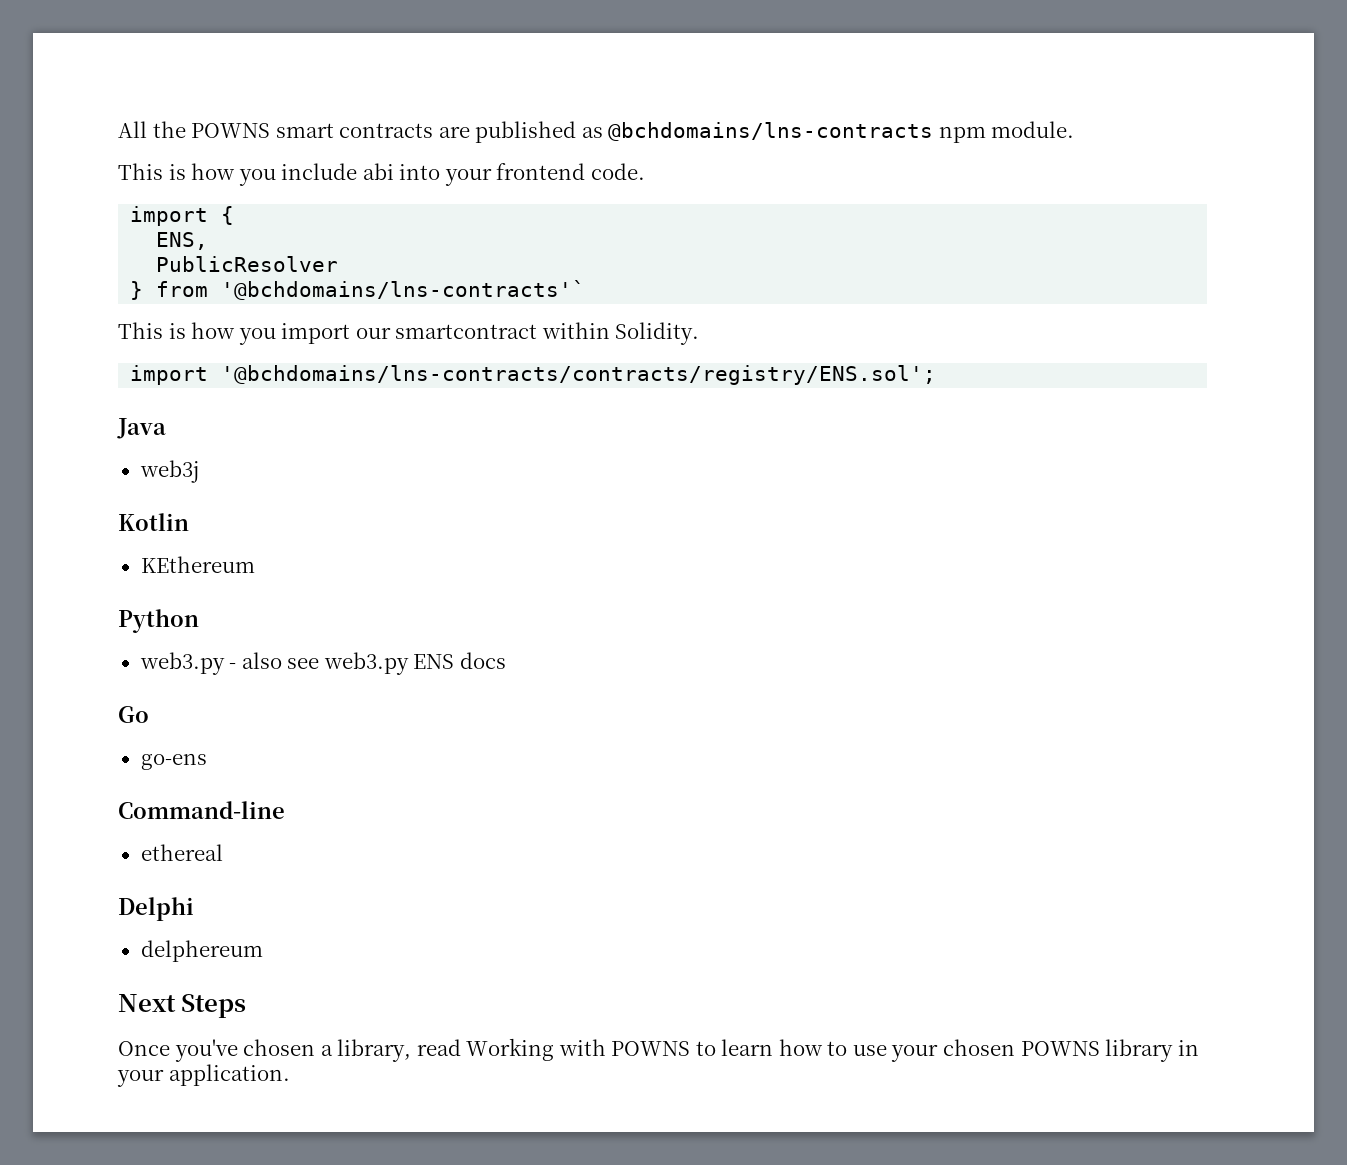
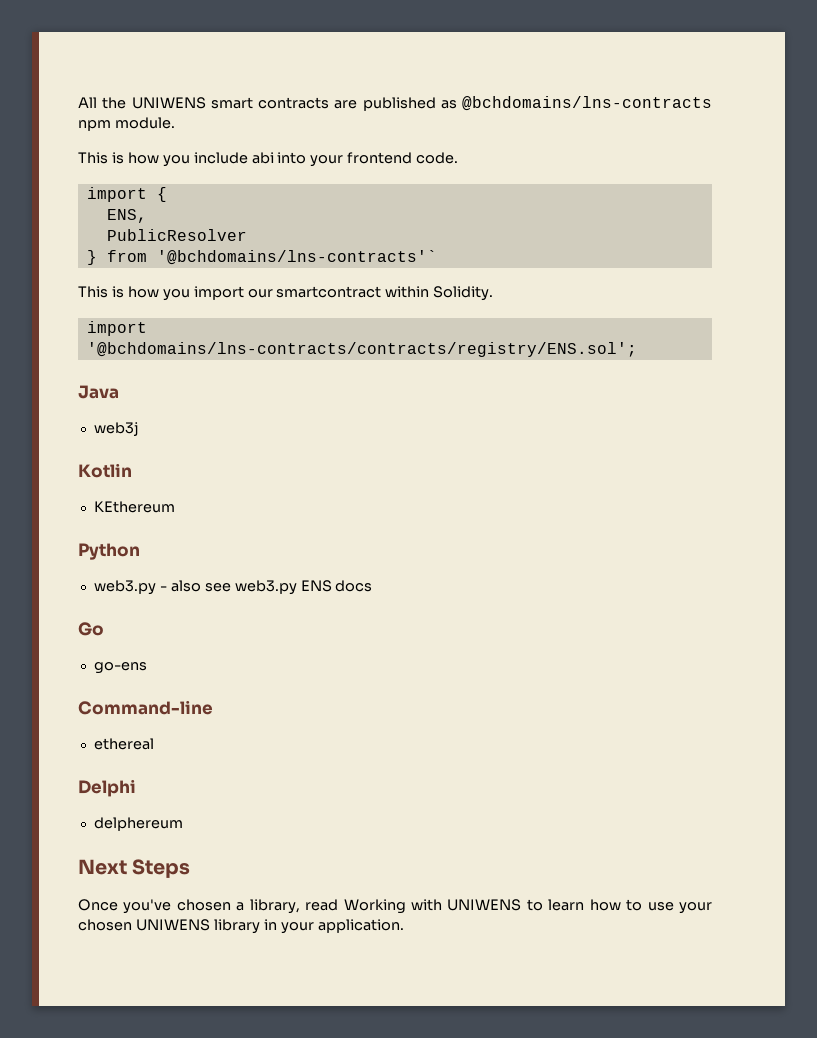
- All the POWNS smart contracts are published as @bchdomains/lns-contracts npm module.
+ All the UNIWENS smart contracts are published as @bchdomains/lns-contracts npm module.
- Once you've chosen a library, read Working with POWNS to learn how to use your chosen POWNS library in your application.
+ Once you've chosen a library, read Working with UNIWENS to learn how to use your chosen UNIWENS library in your application.

